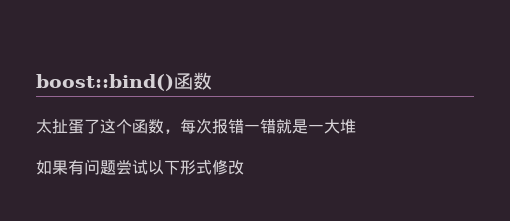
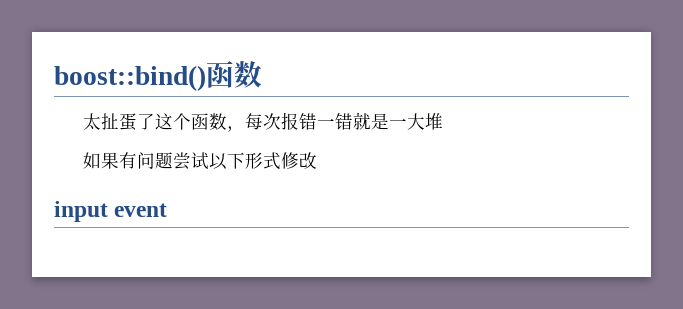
+ input event

